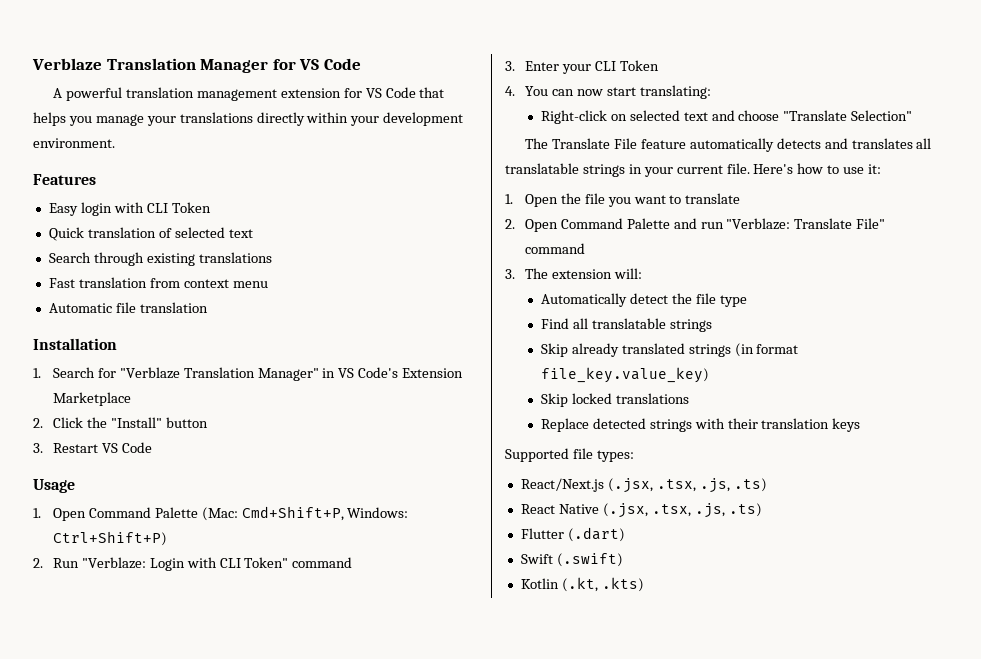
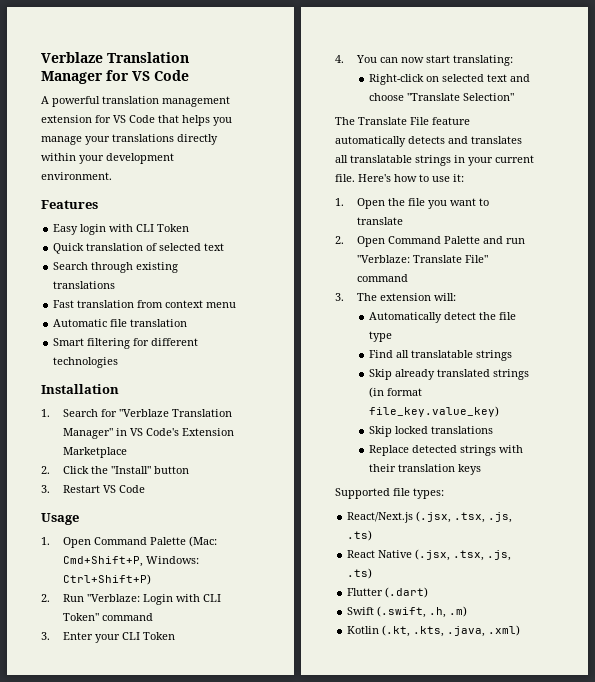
+ Smart filtering for different technologies
- Swift (.swift)
+ Swift (.swift, .h, .m)
- Kotlin (.kt, .kts)
+ Kotlin (.kt, .kts, .java, .xml)

